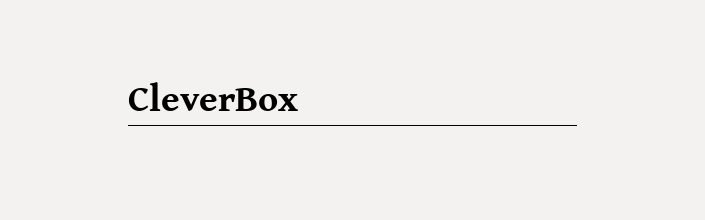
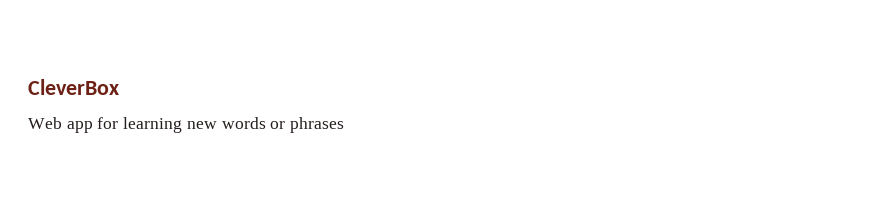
+ Web app for learning new words or phrases

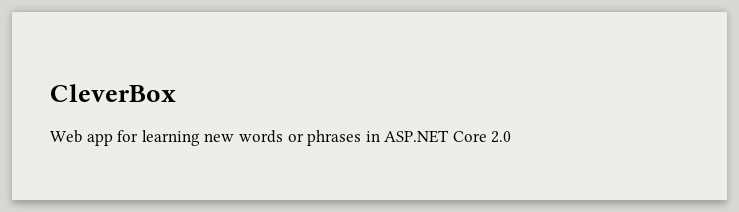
- Web app for learning new words or phrases
+ Web app for learning new words or phrases in ASP.NET Core 2.0

